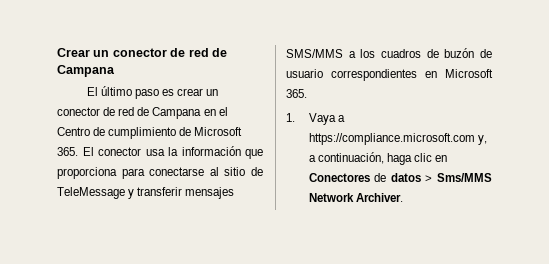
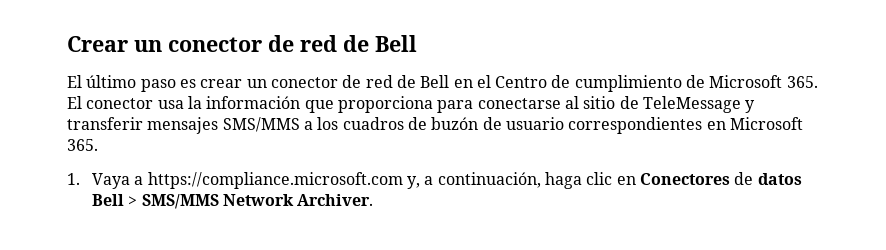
- Crear un conector de red de Campana
+ Crear un conector de red de Bell
- El último paso es crear un conector de red de Campana en el Centro de cumplimiento de Microsoft 365. El conector usa la información que proporciona para conectarse al sitio de TeleMessage y transferir mensajes SMS/MMS a los cuadros de buzón de usuario correspondientes en Microsoft 365.
+ El último paso es crear un conector de red de Bell en el Centro de cumplimiento de Microsoft 365. El conector usa la información que proporciona para conectarse al sitio de TeleMessage y transferir mensajes SMS/MMS a los cuadros de buzón de usuario correspondientes en Microsoft 365.
- 1. Vaya a https://compliance.microsoft.com y, a continuación, haga clic en Conectores de datos > Sms/MMS Network Archiver.
+ 1. Vaya a https://compliance.microsoft.com y, a continuación, haga clic en Conectores de datos Bell > SMS/MMS Network Archiver.

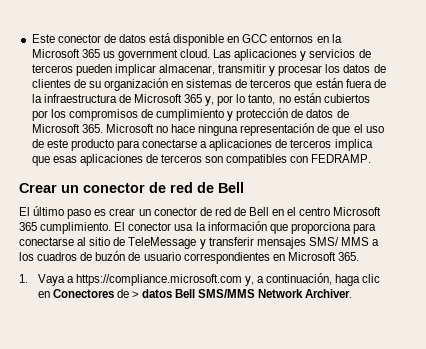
+ Este conector de datos está disponible en GCC entornos en la Microsoft 365 us government cloud. Las aplicaciones y servicios de terceros pueden implicar almacenar, transmitir y procesar los datos de clientes de su organización en sistemas de terceros que están fuera de la infraestructura de Microsoft 365 y, por lo tanto, no están cubiertos por los compromisos de cumplimiento y protección de datos de Microsoft 365. Microsoft no hace ninguna representación de que el uso de este producto para conectarse a aplicaciones de terceros implica que esas aplicaciones de terceros son compatibles con FEDRAMP.
- El último paso es crear un conector de red de Bell en el Centro de cumplimiento de Microsoft 365. El conector usa la información que proporciona para conectarse al sitio de TeleMessage y transferir mensajes SMS/MMS a los cuadros de buzón de usuario correspondientes en Microsoft 365.
+ El último paso es crear un conector de red de Bell en el centro Microsoft 365 cumplimiento. El conector usa la información que proporciona para conectarse al sitio de TeleMessage y transferir mensajes SMS/ MMS a los cuadros de buzón de usuario correspondientes en Microsoft 365.
- 1. Vaya a https://compliance.microsoft.com y, a continuación, haga clic en Conectores de datos Bell > SMS/MMS Network Archiver.
+ 1. Vaya a https://compliance.microsoft.com y, a continuación, haga clic en Conectores de > datos Bell SMS/MMS Network Archiver.

